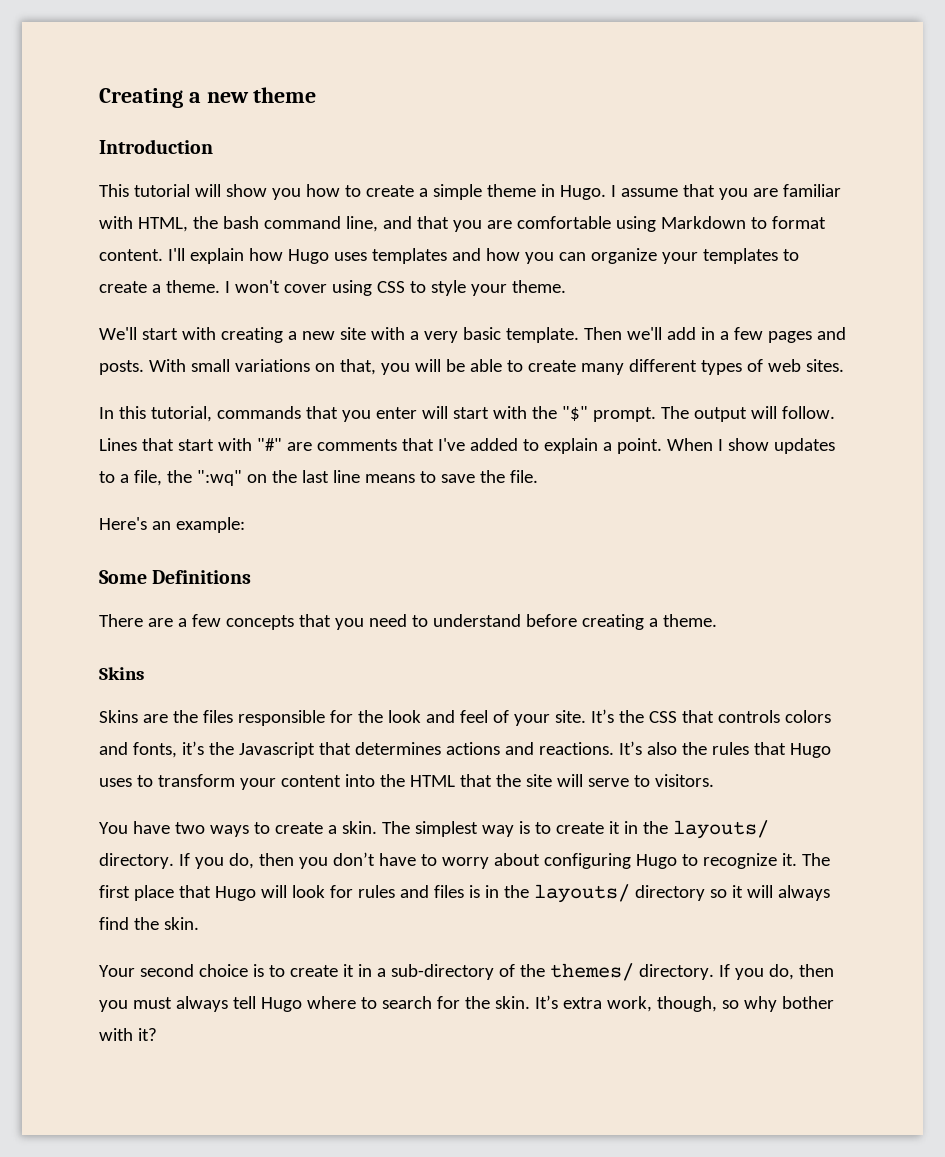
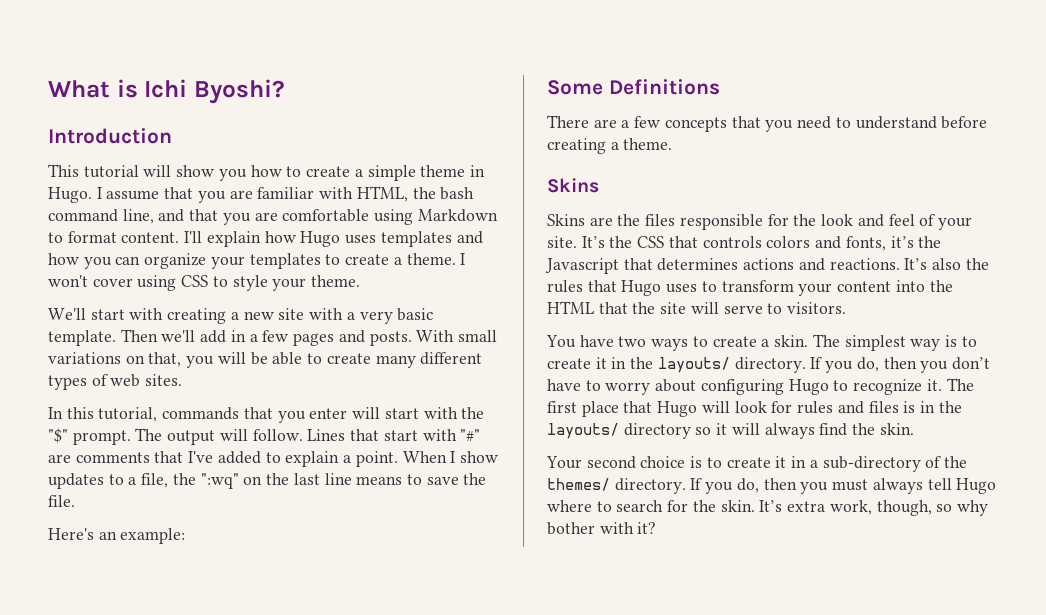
- Creating a new theme
+ What is Ichi Byoshi?

